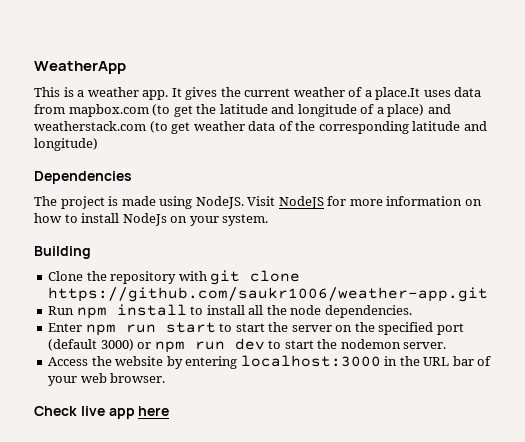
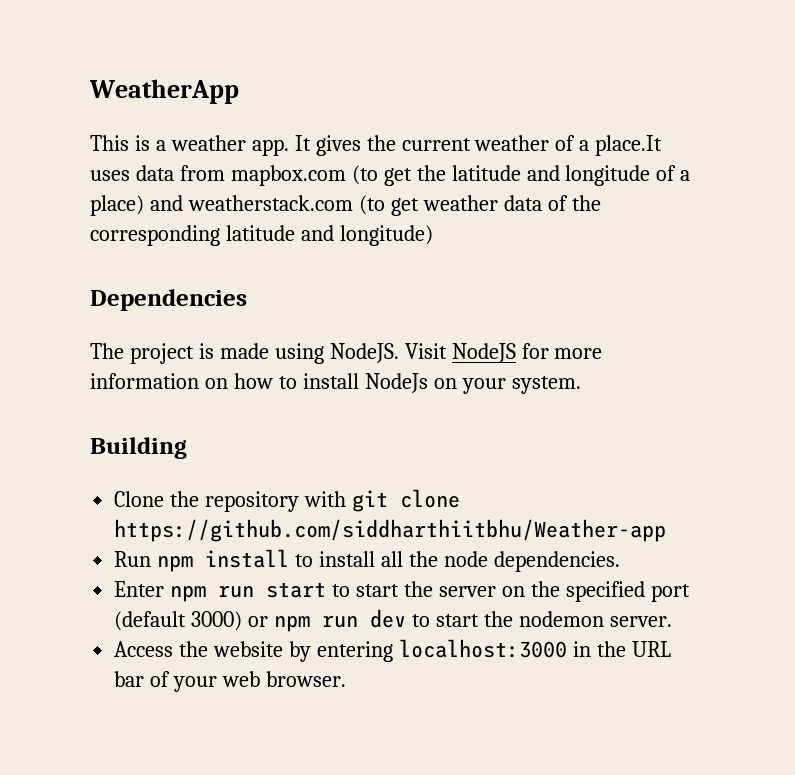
- Clone the repository with git clone https://github.com/saukr1006/weather-app.git
+ Clone the repository with git clone https://github.com/siddharthiitbhu/Weather-app
- Check live app here

